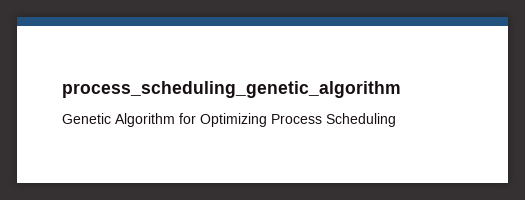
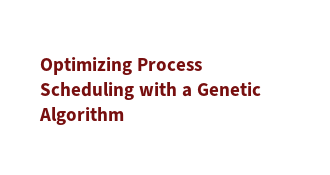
- process_scheduling_genetic_algorithm
- Genetic Algorithm for Optimizing Process Scheduling
+ Optimizing Process Scheduling with a Genetic Algorithm

